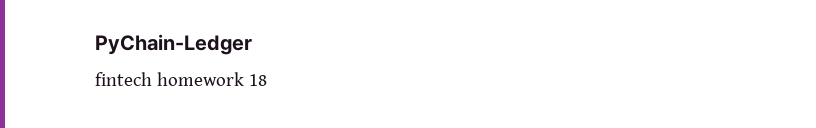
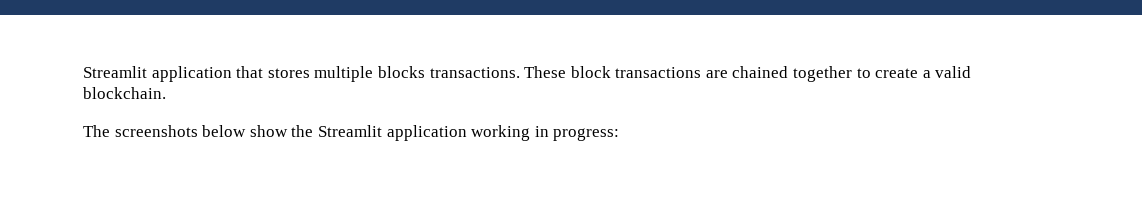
- PyChain-Ledger
- fintech homework 18
+ Streamlit application that stores multiple blocks transactions. These block transactions are chained together to create a valid blockchain.
+ The screenshots below show the Streamlit application working in progress:

